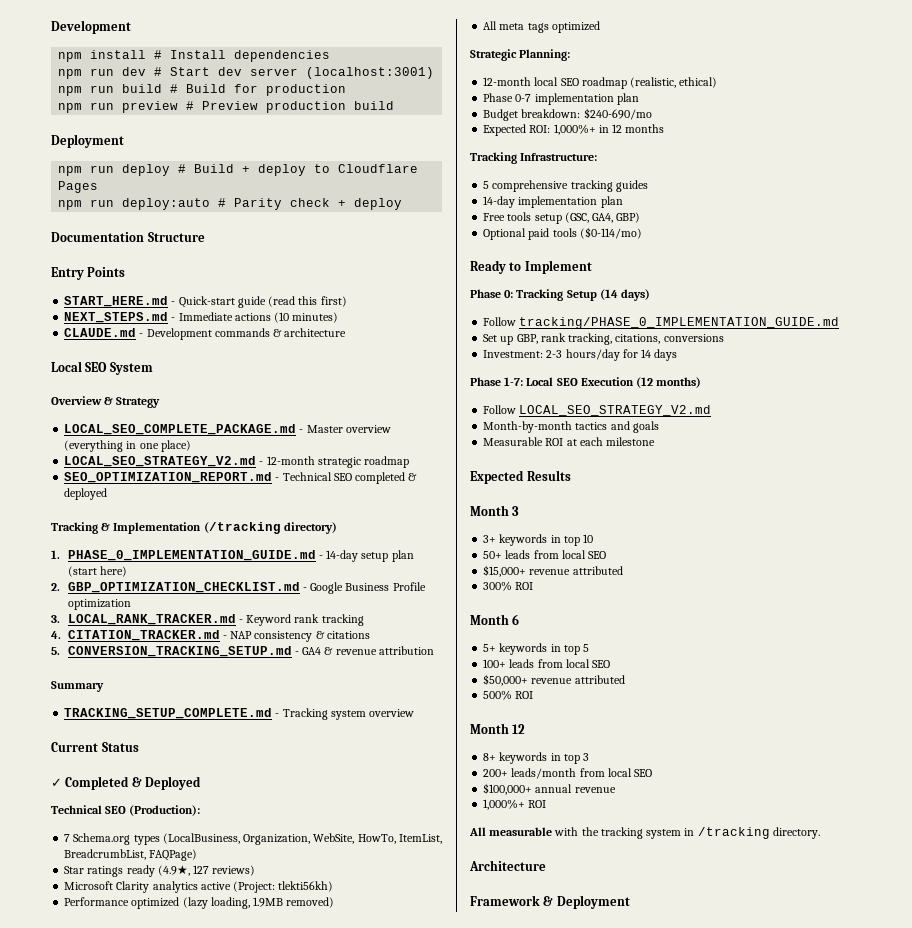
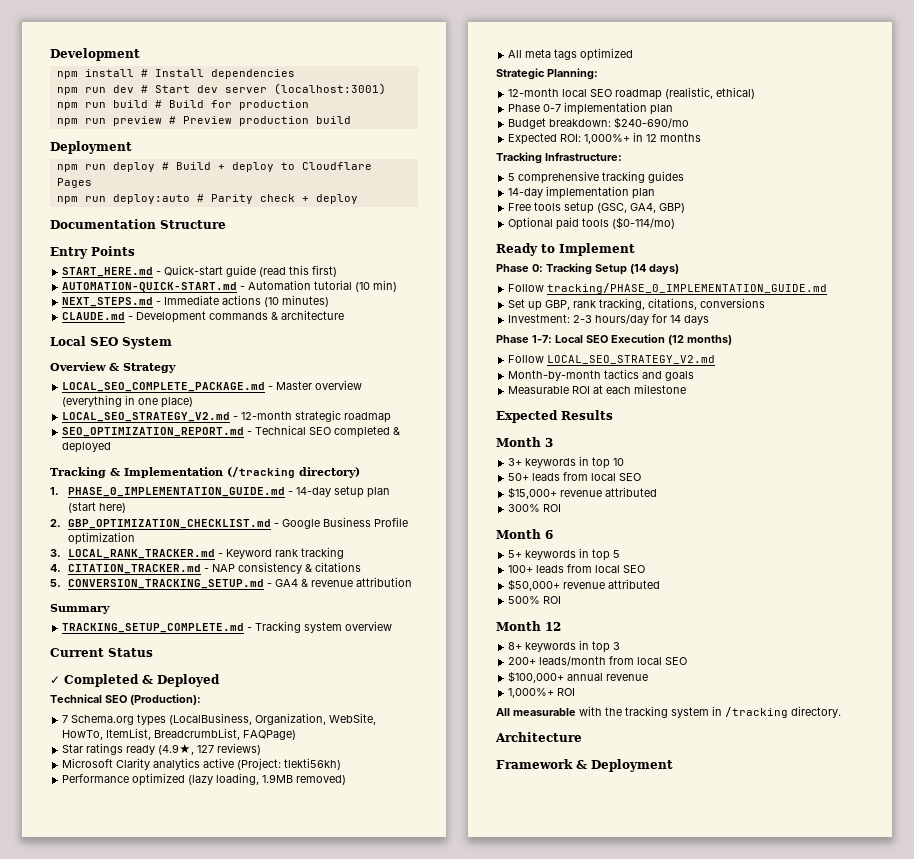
+ AUTOMATION-QUICK-START.md - Automation tutorial (10 min)

